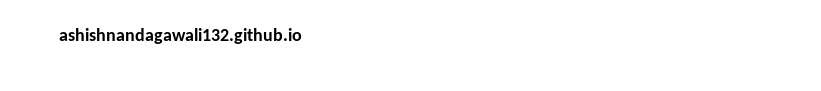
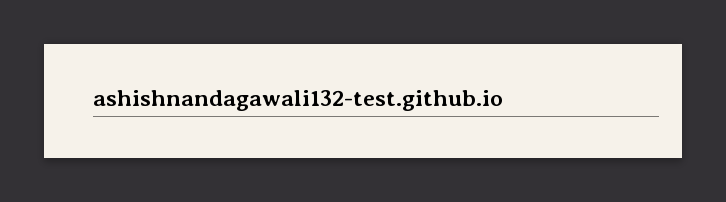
- ashishnandagawali132.github.io
+ ashishnandagawali132-test.github.io

